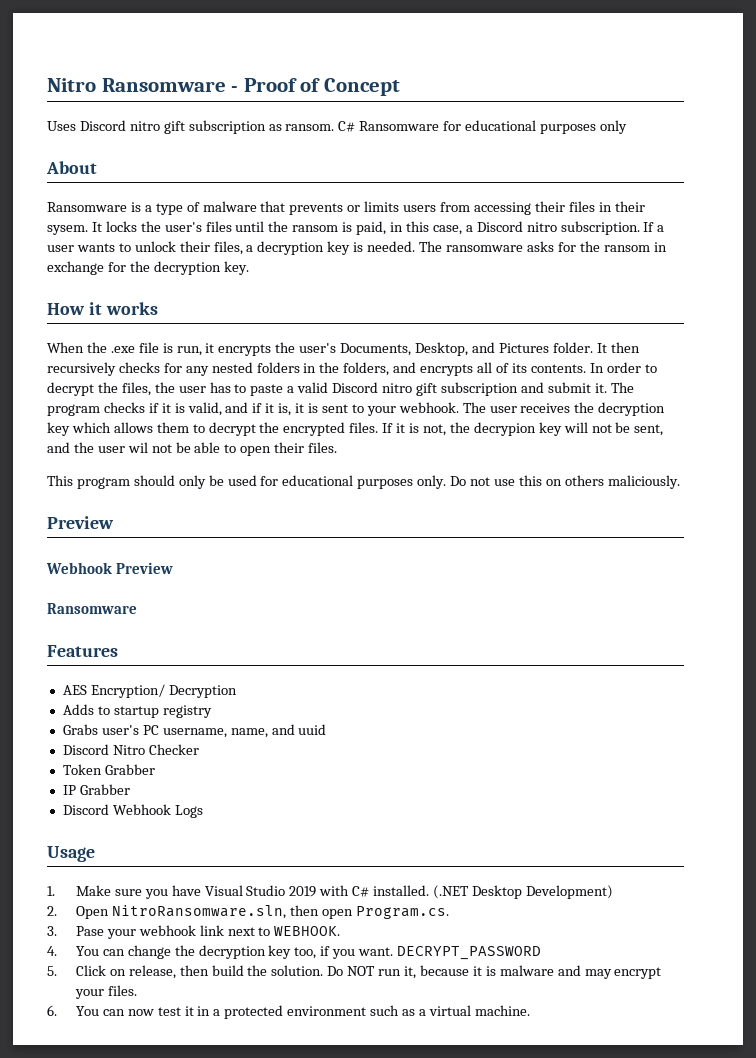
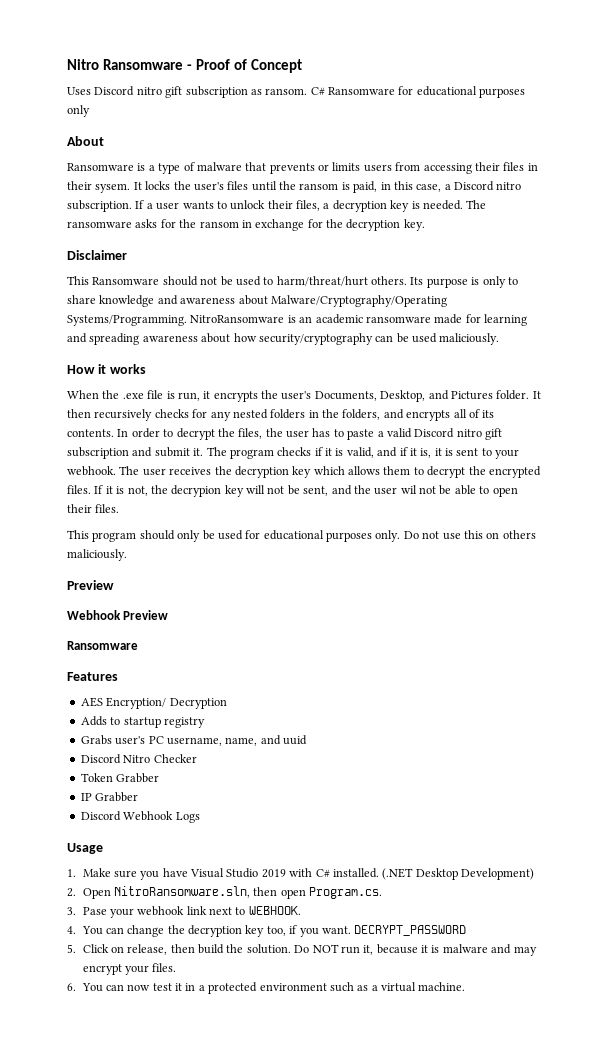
+ Disclaimer
+ This Ransomware should not be used to harm/threat/hurt others. Its purpose is only to share knowledge and awareness about Malware/Cryptography/Operating Systems/Programming. NitroRansomware is an academic ransomware made for learning and spreading awareness about how security/cryptography can be used maliciously.

